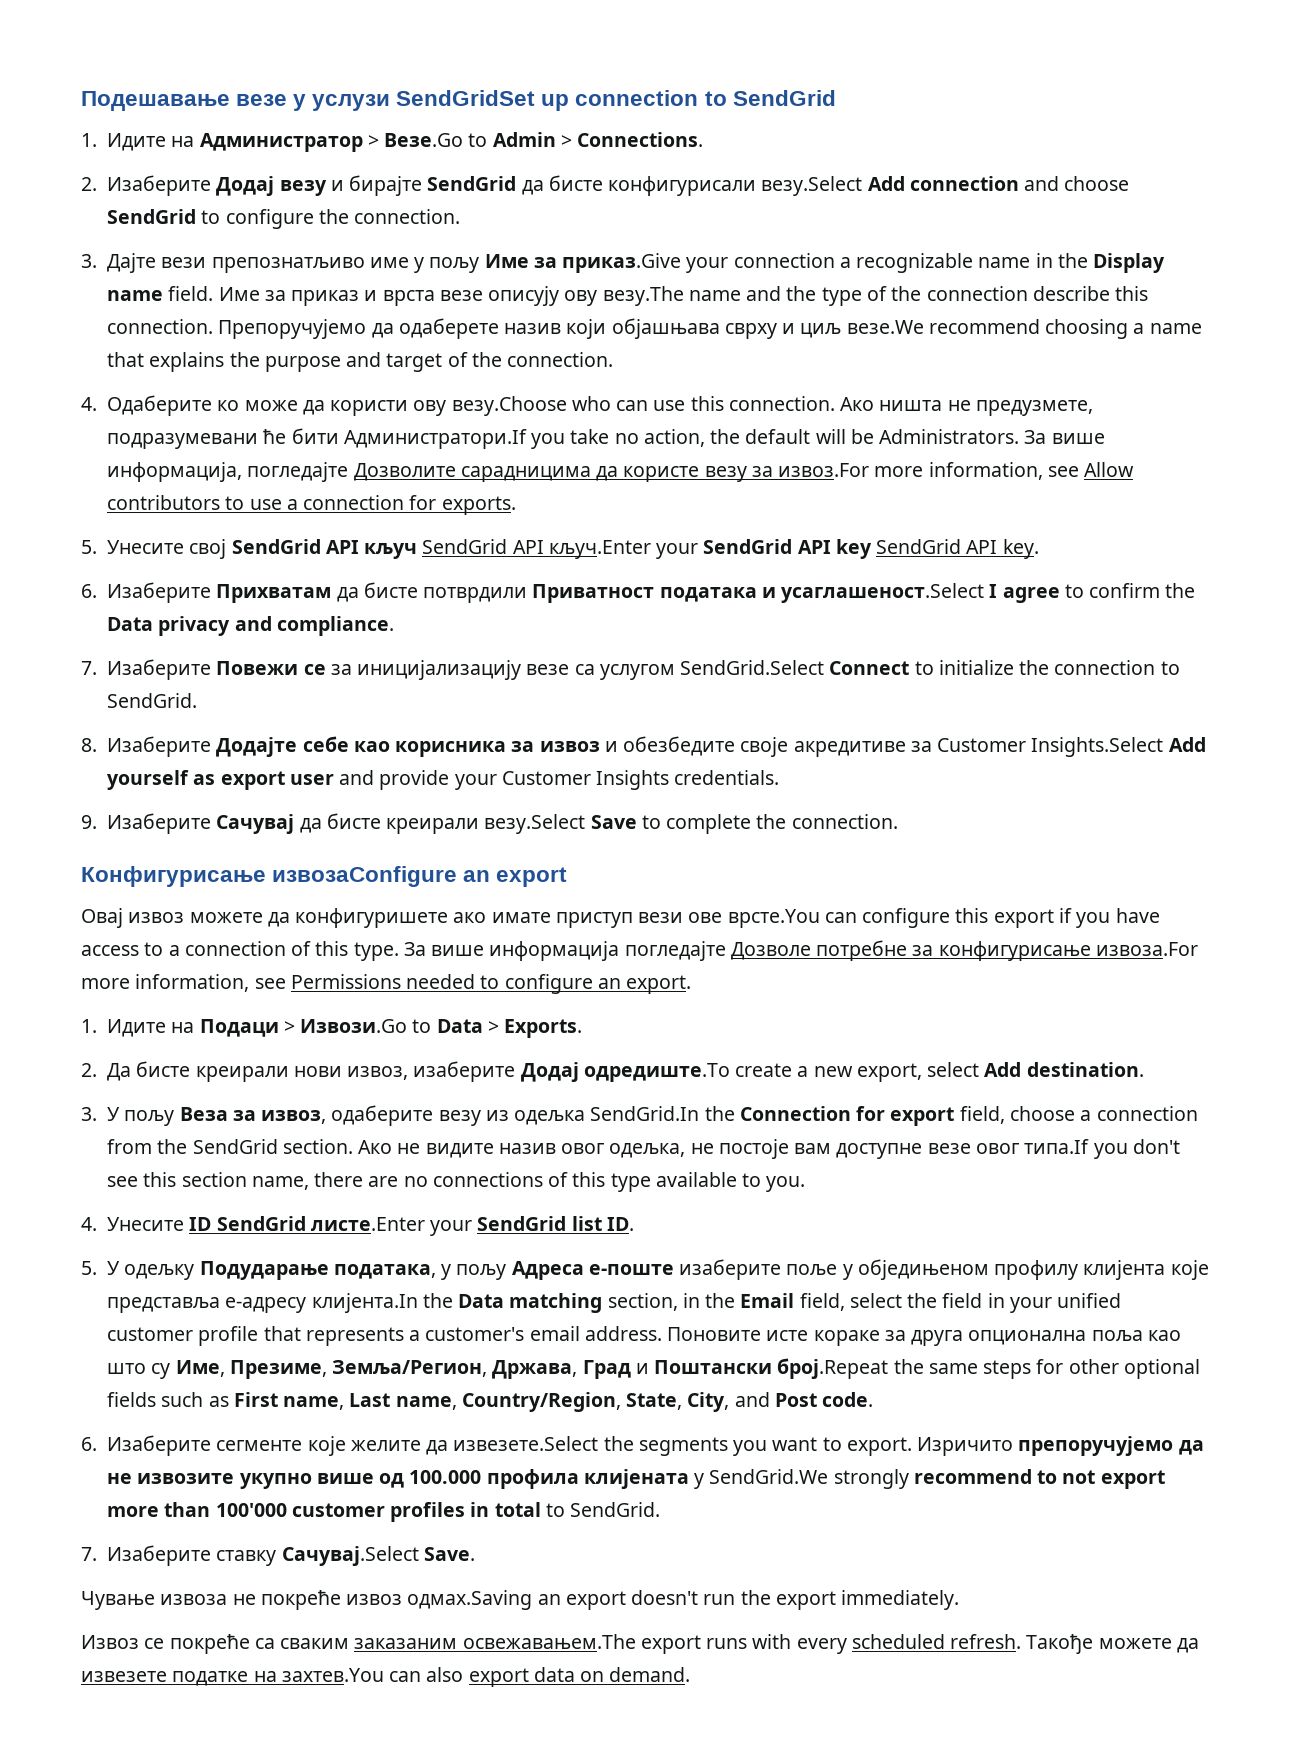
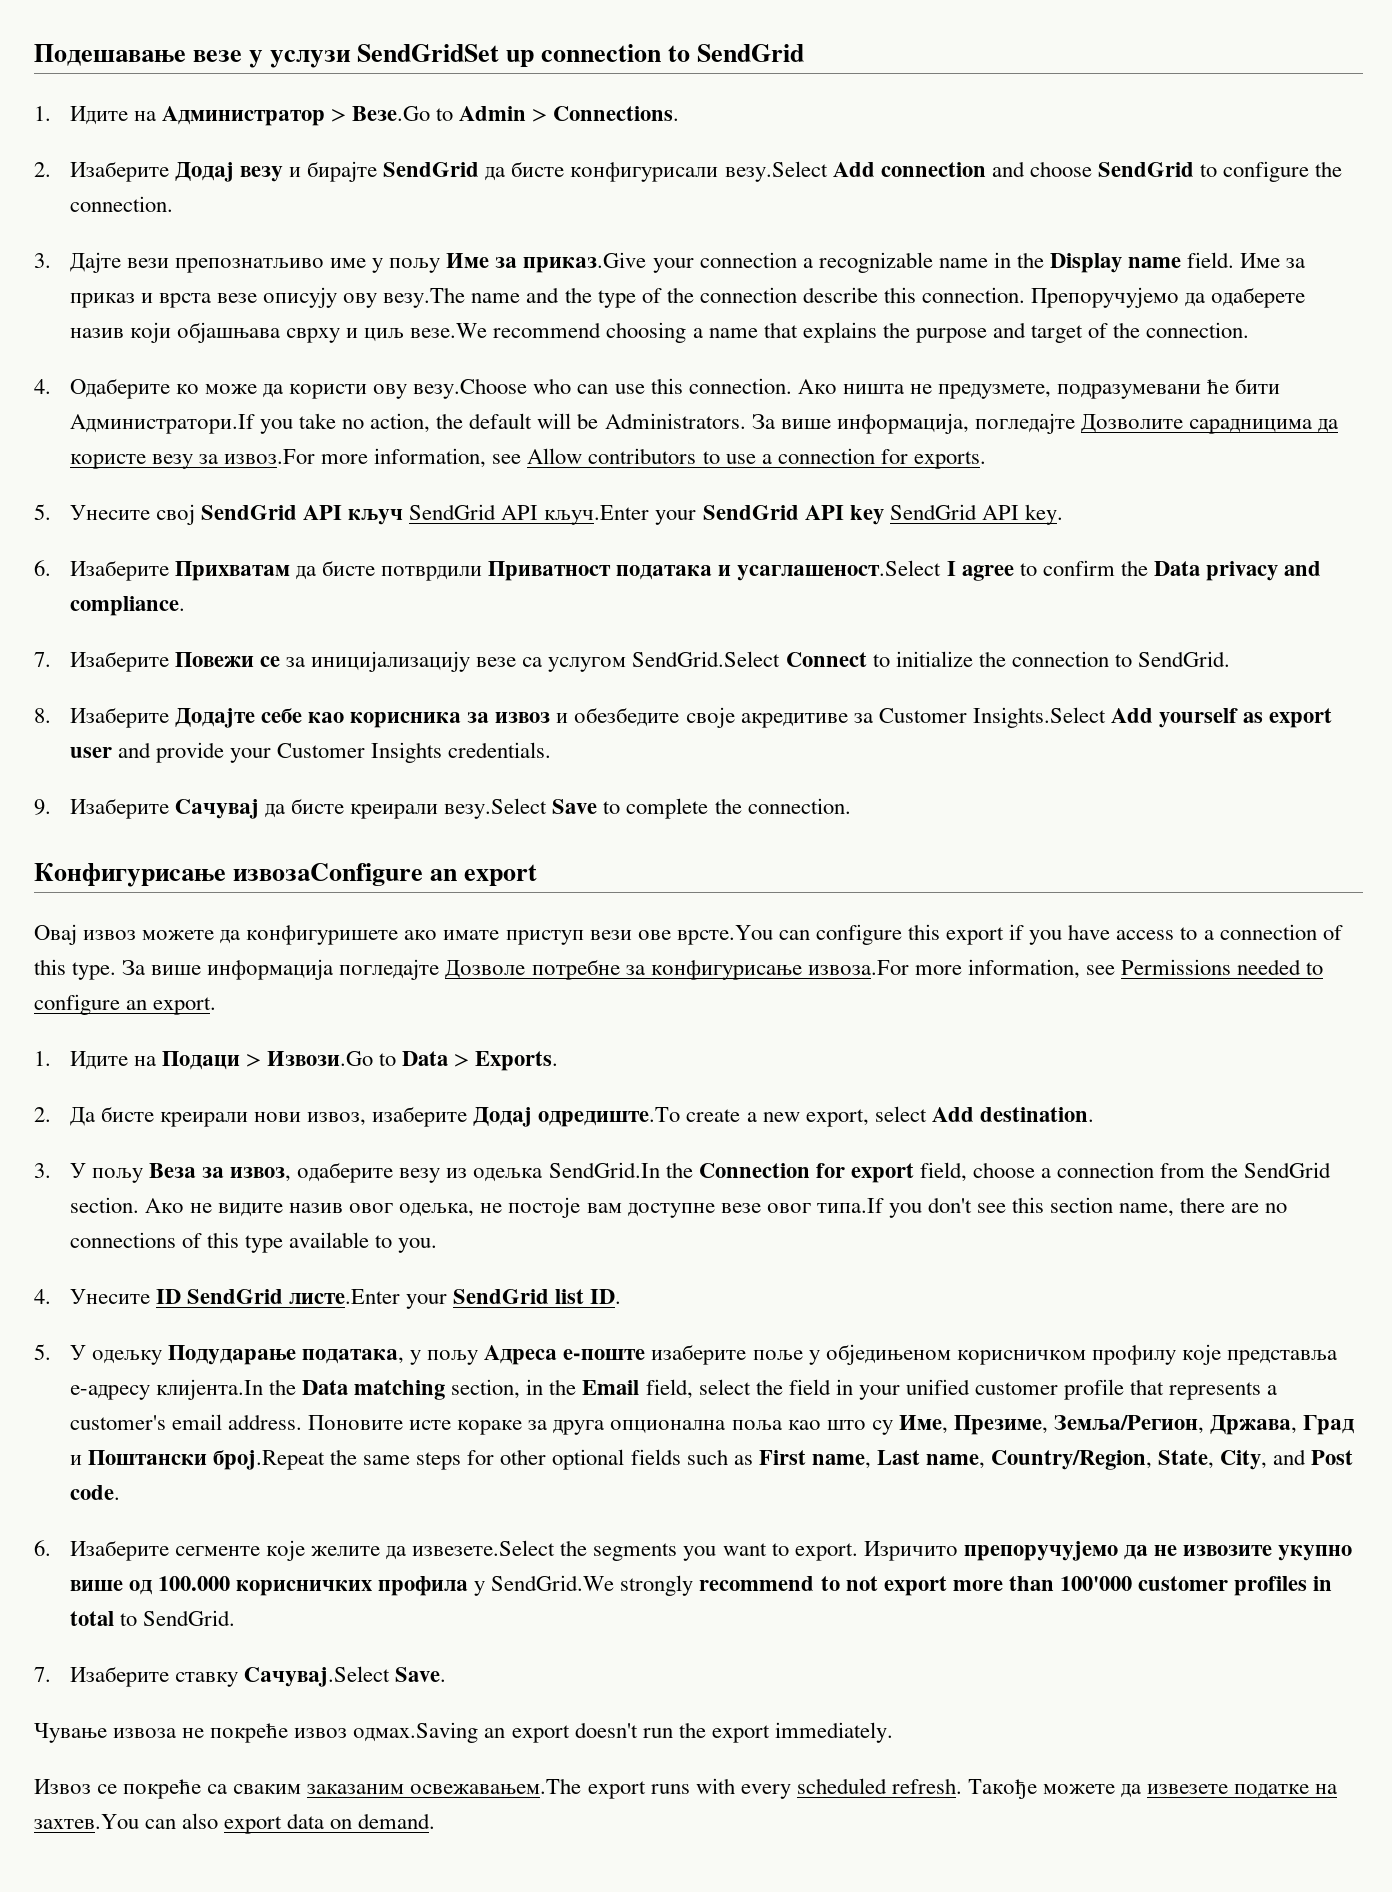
- 5. У одељку Подударање података, у пољу Адреса е-поште изаберите поље у обједињеном профилу клијента које представља е-адресу клијента.In the Data matching section, in the Email field, select the field in your unified customer profile that represents a customer's email address.
+ 5. У одељку Подударање података, у пољу Адреса е-поште изаберите поље у обједињеном корисничком профилу које представља е-адресу клијента.In the Data matching section, in the Email field, select the field in your unified customer profile that represents a customer's email address.
- Изричито препоручујемо да не извозите укупно више од 100.000 профила клијената у SendGrid.We strongly recommend to not export more than 100'000 customer profiles in total to SendGrid.
+ Изричито препоручујемо да не извозите укупно више од 100.000 корисничких профила у SendGrid.We strongly recommend to not export more than 100'000 customer profiles in total to SendGrid.

